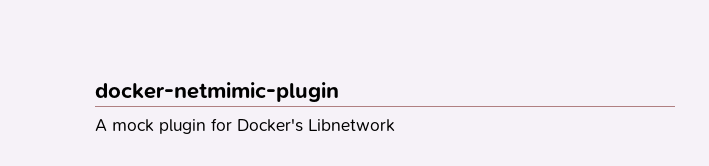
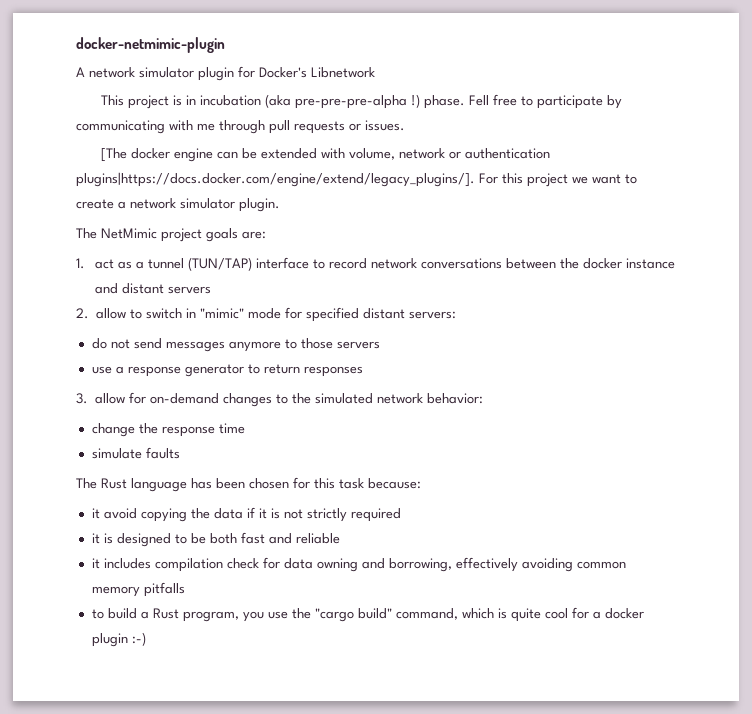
- A mock plugin for Docker's Libnetwork
+ A network simulator plugin for Docker's Libnetwork
+ This project is in incubation (aka pre-pre-pre-alpha !) phase. Fell free to participate by communicating with me through pull requests or issues.
+ [The docker engine can be extended with volume, network or authentication plugins|https://docs.docker.com/engine/extend/legacy_plugins/]. For this project we want to create a network simulator plugin.
+ The NetMimic project goals are:
+ 1. act as a tunnel (TUN/TAP) interface to record network conversations between the docker instance and distant servers
+ 2. allow to switch in "mimic" mode for specified distant servers:
+ do not send messages anymore to those servers
+ use a response generator to return responses
+ 3. allow for on-demand changes to the simulated network behavior:
+ change the response time
+ simulate faults
+ The Rust language has been chosen for this task because:
+ it avoid copying the data if it is not strictly required
+ it is designed to be both fast and reliable
+ it includes compilation check for data owning and borrowing, effectively avoiding common memory pitfalls
+ to build a Rust program, you use the "cargo build" command, which is quite cool for a docker plugin :-)

